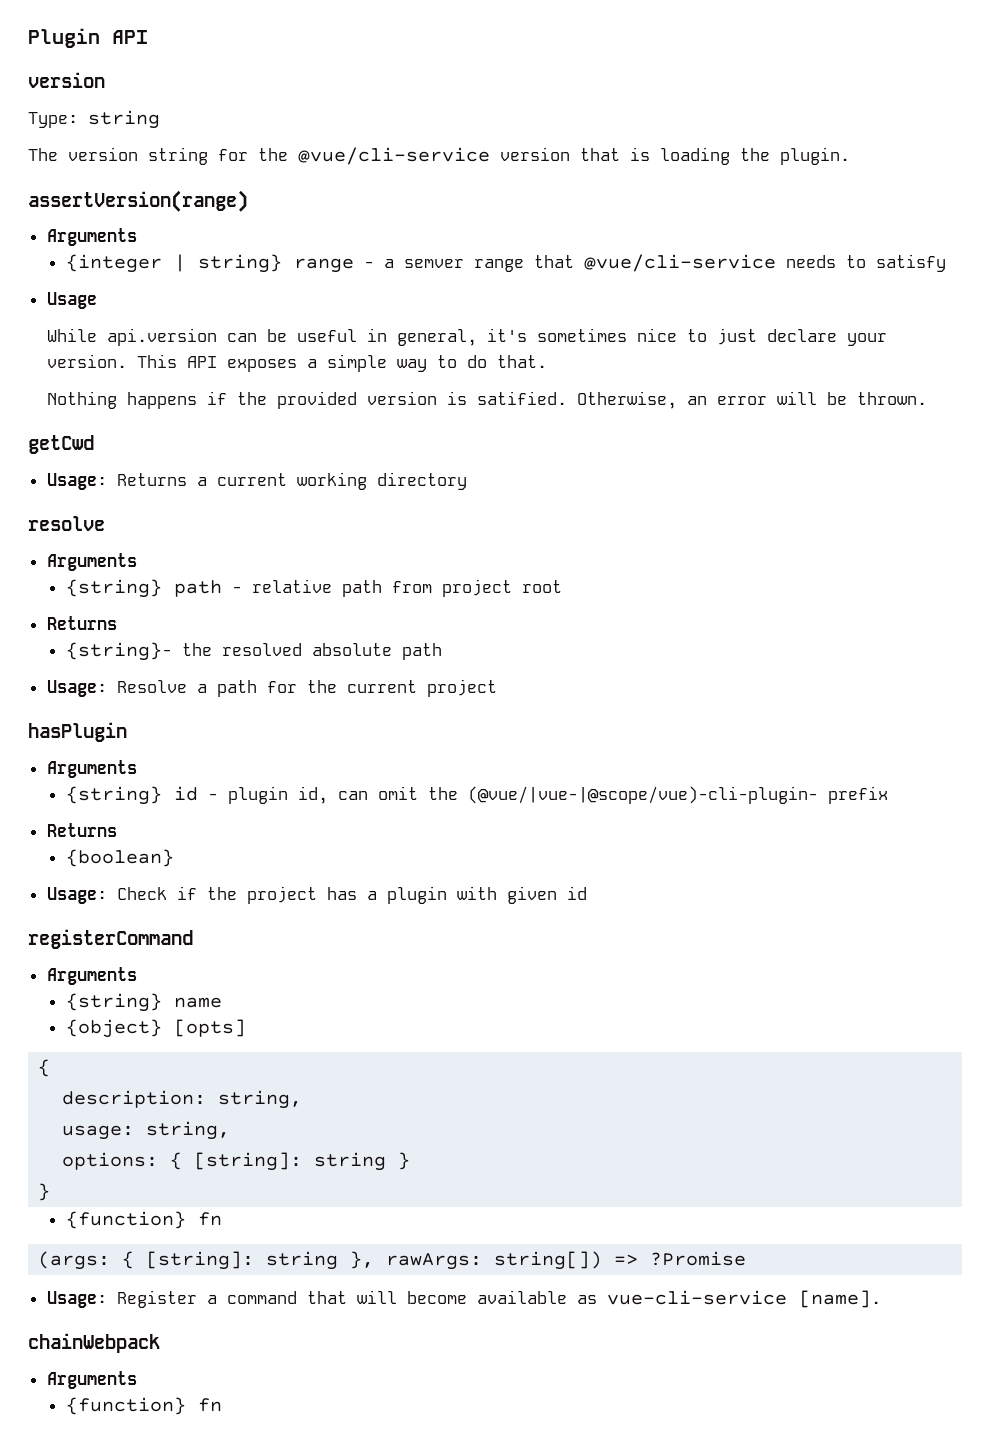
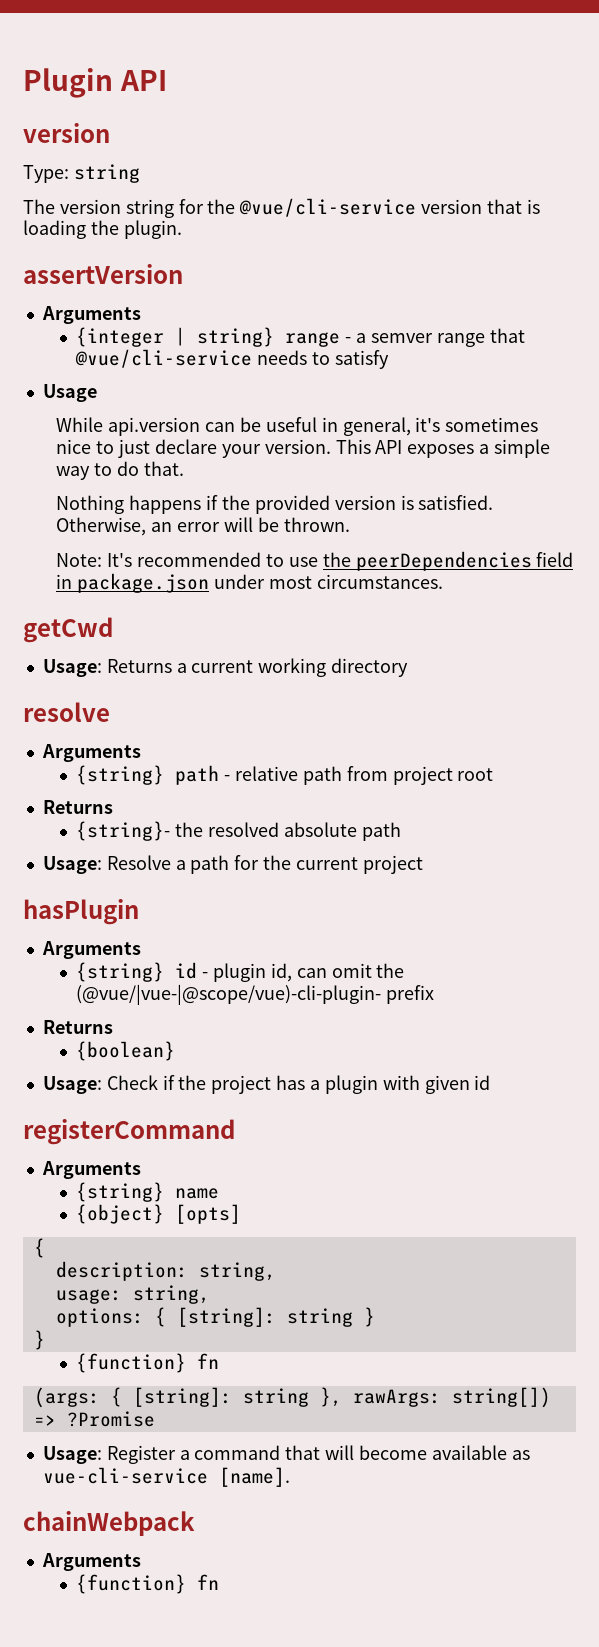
- assertVersion(range)
+ assertVersion
- Nothing happens if the provided version is satified.
+ Nothing happens if the provided version is satisfied.
+ Note: It's recommended to use the peerDependencies field in package.json under most circumstances.

